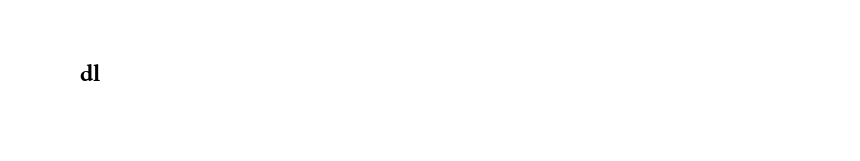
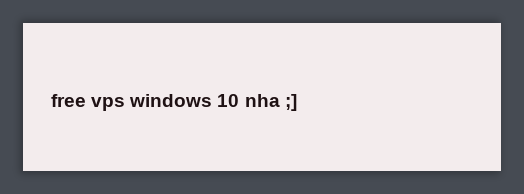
- dl
+ free vps windows 10 nha ;]

